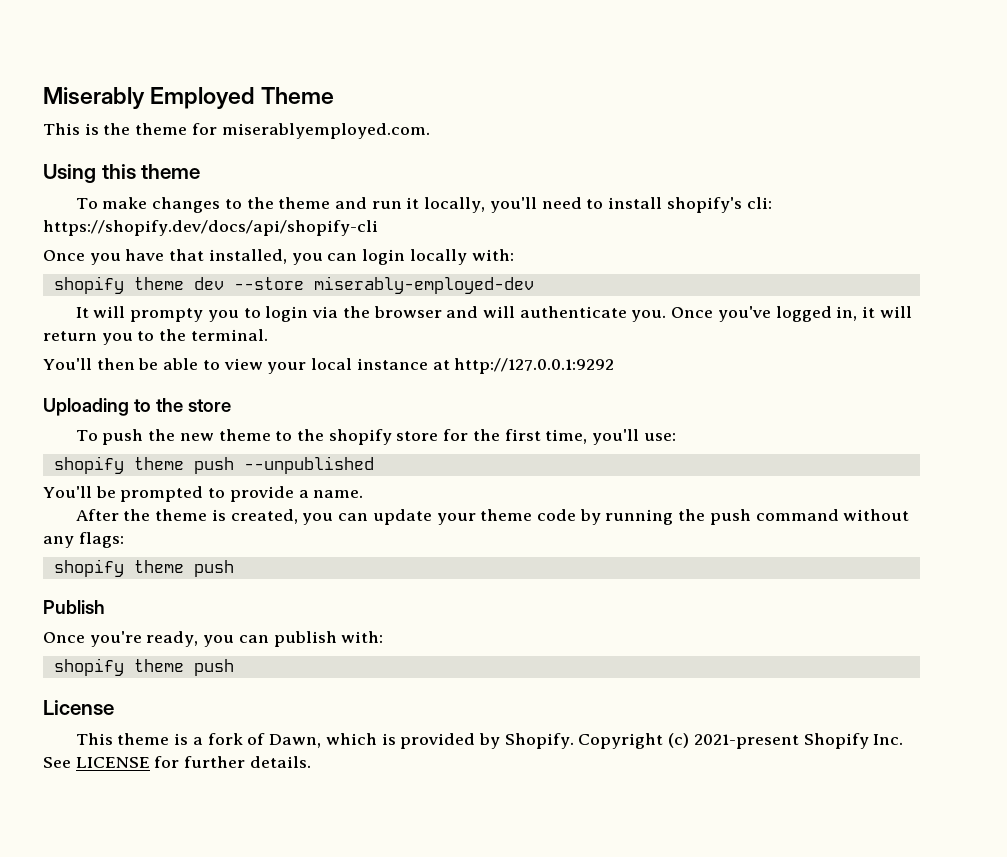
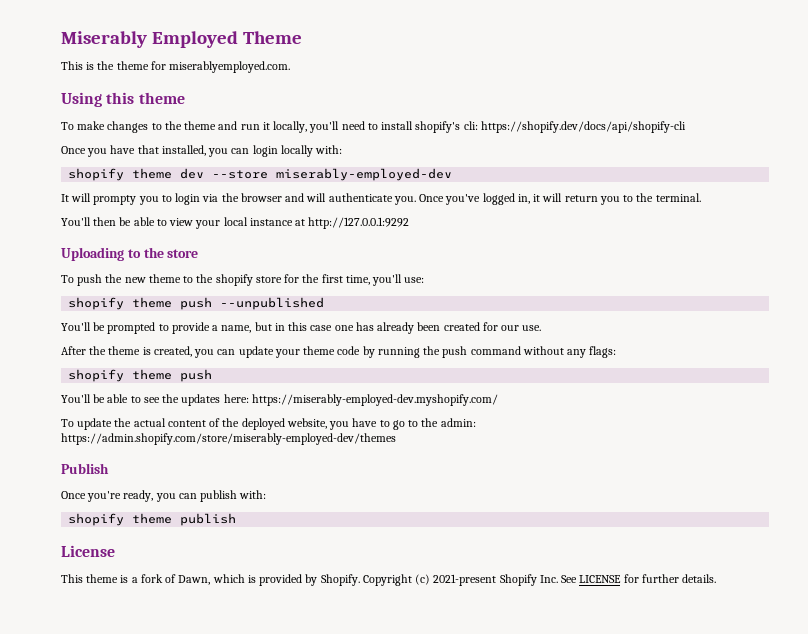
- You'll be prompted to provide a name.
+ You'll be prompted to provide a name, but in this case one has already been created for our use.
+ You'll be able to see the updates here: https://miserably-employed-dev.myshopify.com/
+ To update the actual content of the deployed website, you have to go to the admin: https://admin.shopify.com/store/miserably-employed-dev/themes
  Once you're ready, you can publish with:
- shopify theme push
+ shopify theme publish

